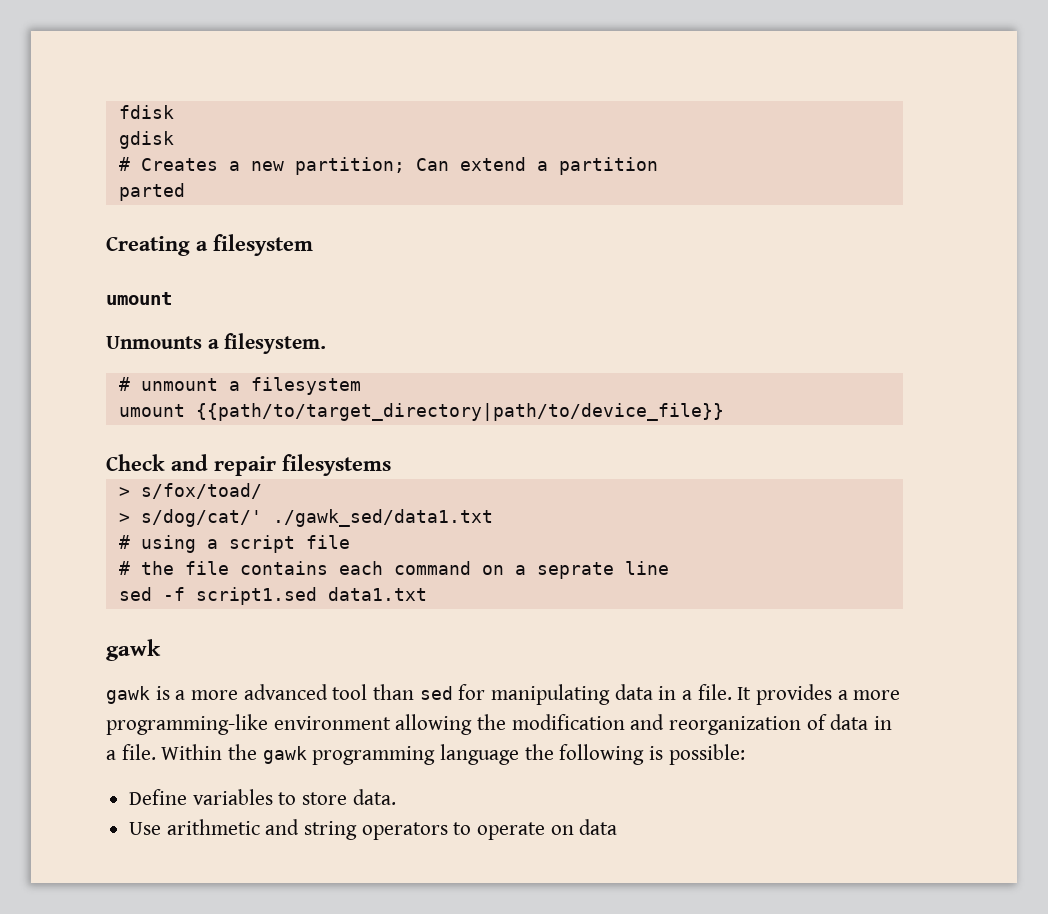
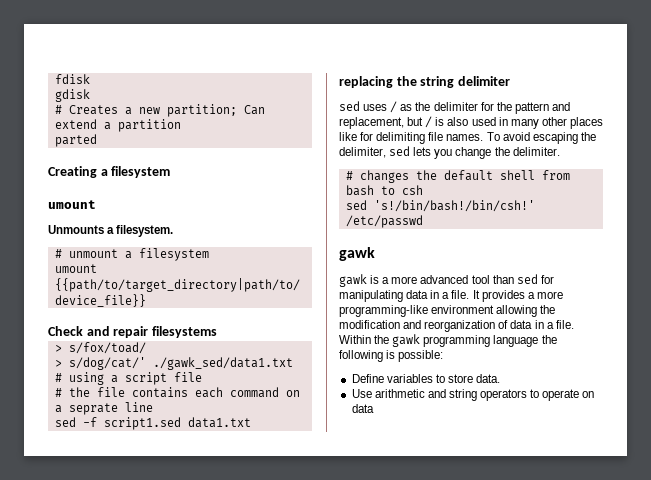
+ replacing the string delimiter
+ sed uses / as the delimiter for the pattern and replacement, but / is also used in many other places like for delimiting file names. To avoid escaping the delimiter, sed lets you change the delimiter.
+ # changes the default shell from bash to csh
+ sed 's!/bin/bash!/bin/csh!' /etc/passwd

